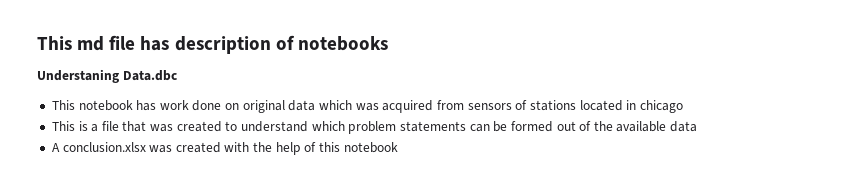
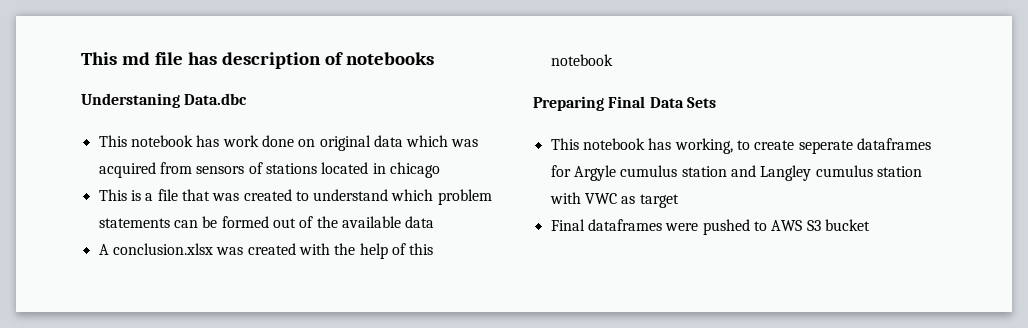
+ Preparing Final Data Sets
+ This notebook has working, to create seperate dataframes for Argyle cumulus station and Langley cumulus station with VWC as target
+ Final dataframes were pushed to AWS S3 bucket

